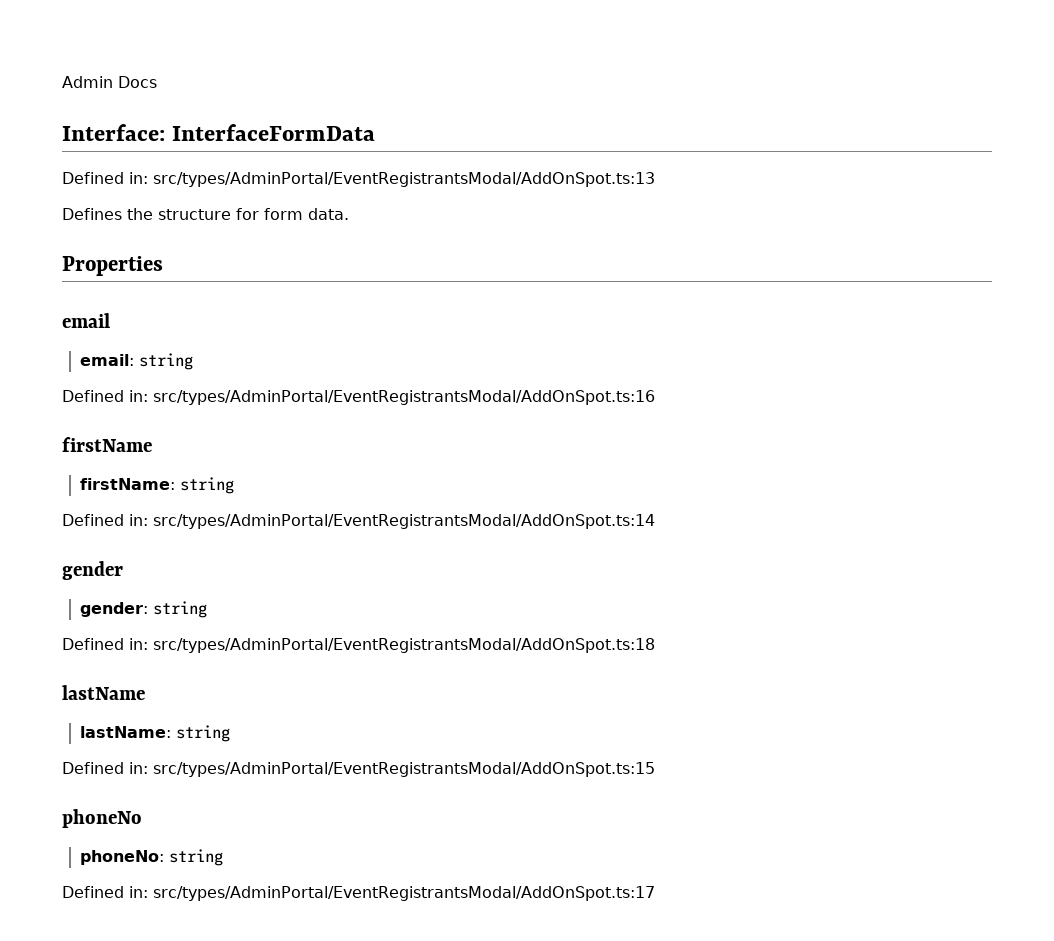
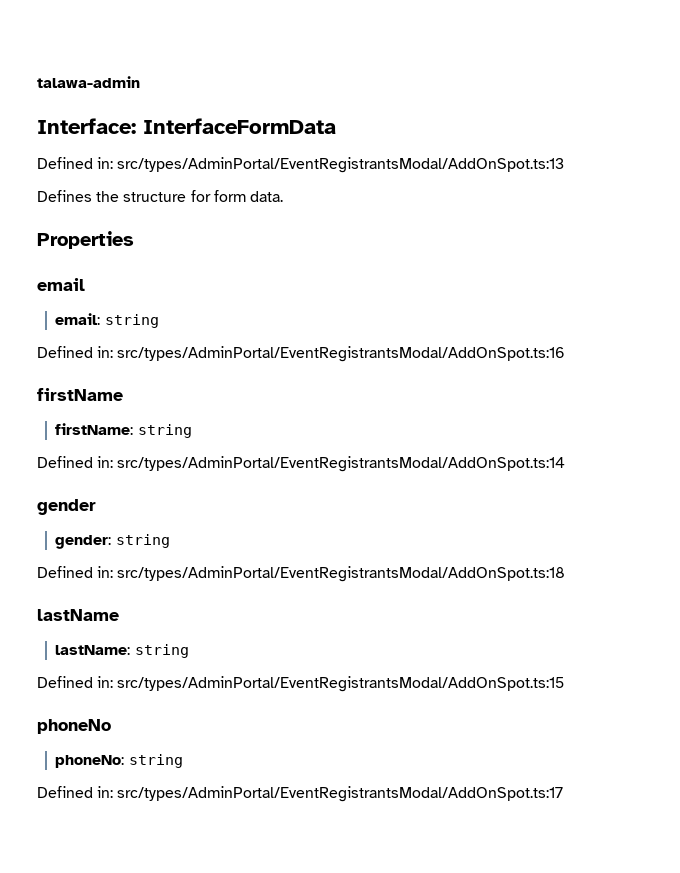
- Admin Docs
+ talawa-admin

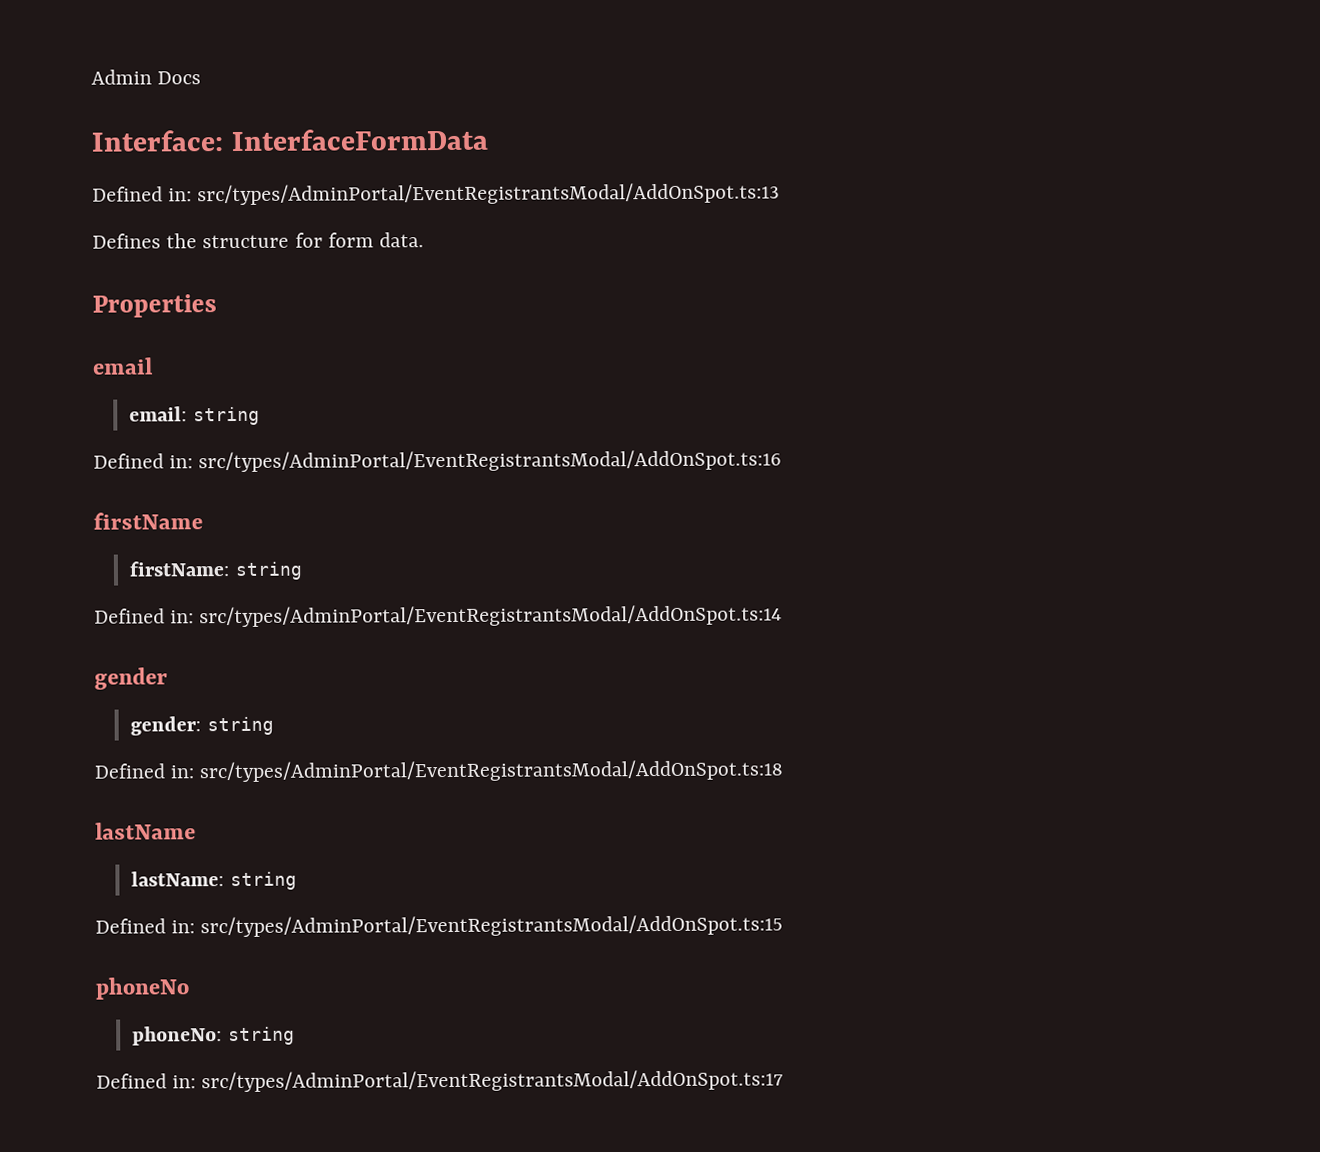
- talawa-admin
+ Admin Docs

